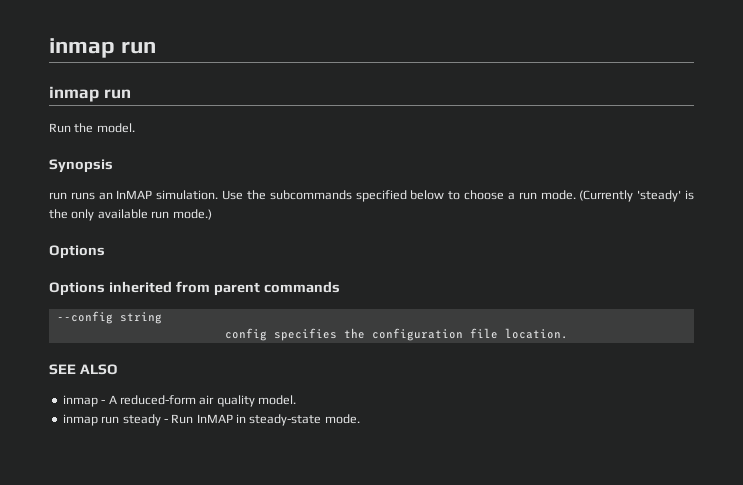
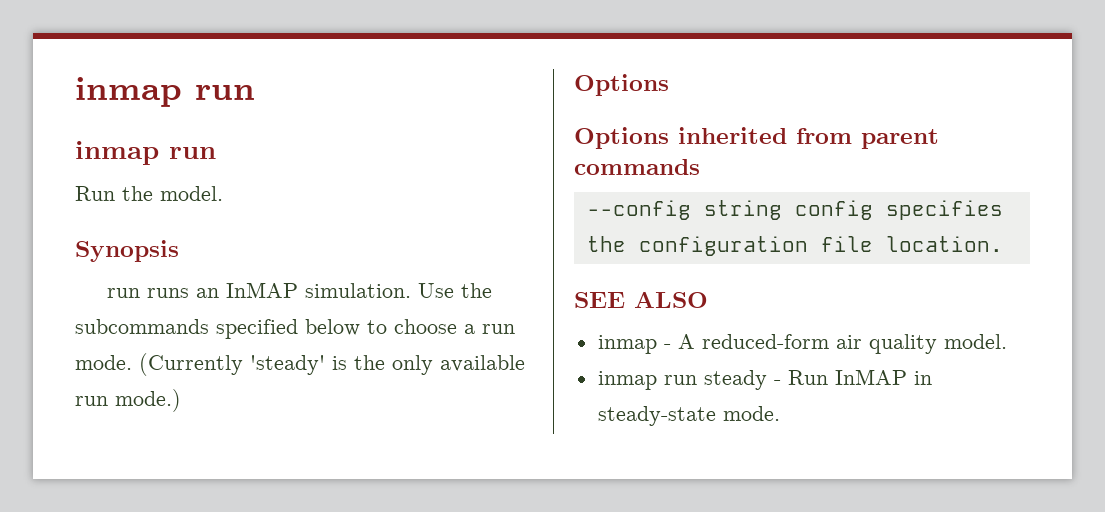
- --config string
- config specifies the configuration file location.
+ --config string config specifies the configuration file location.

